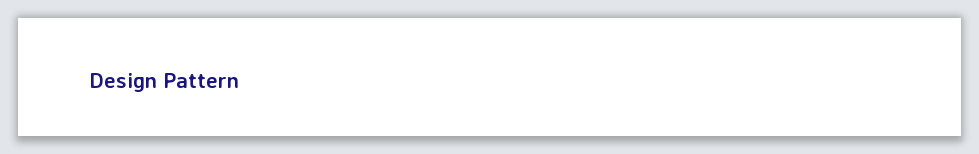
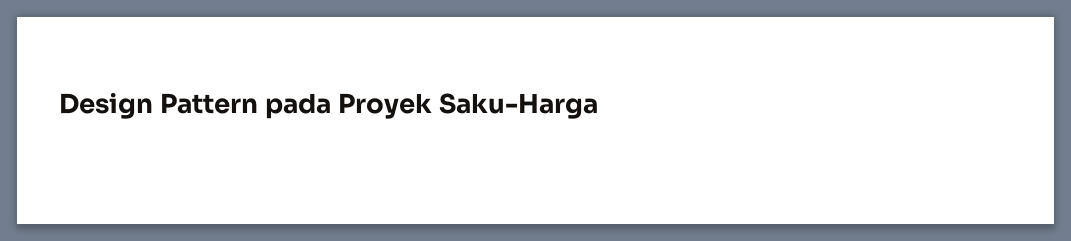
- Design Pattern
+ Design Pattern pada Proyek Saku-Harga

